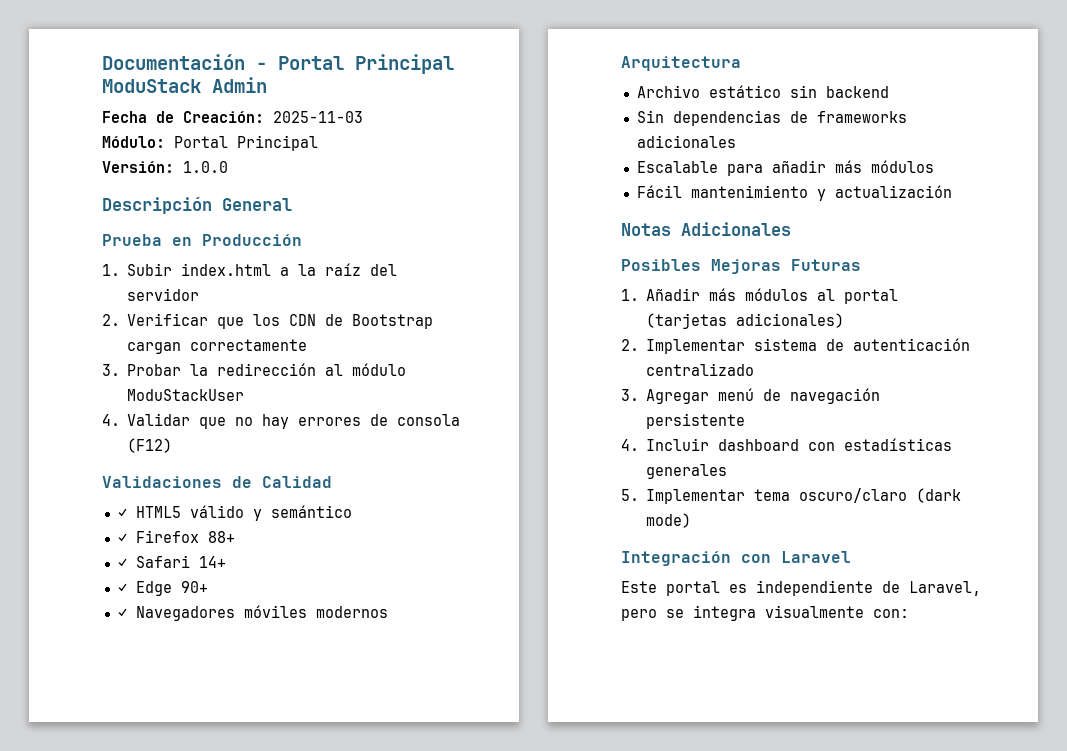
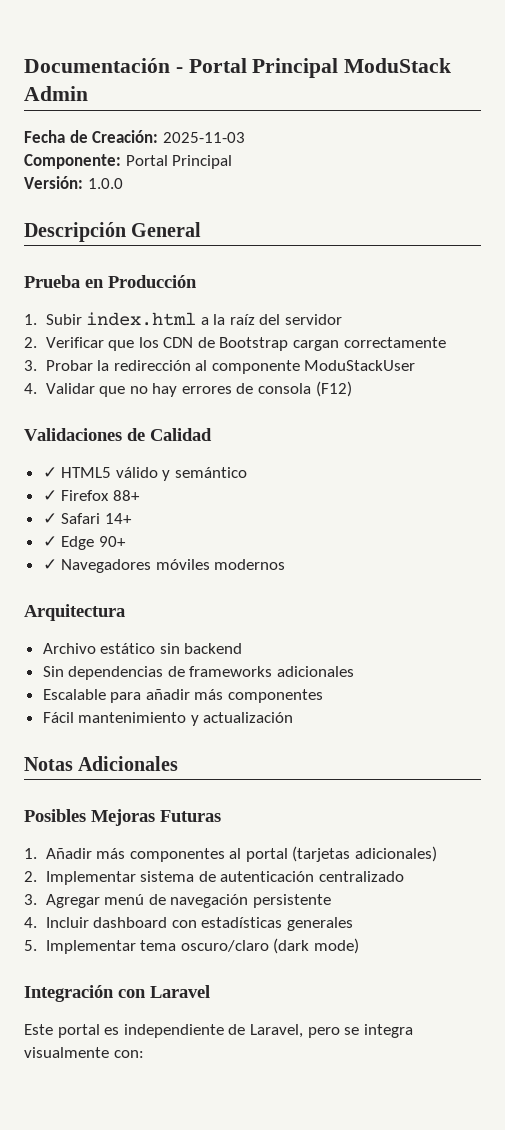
- Módulo: Portal Principal
+ Componente: Portal Principal
- 3. Probar la redirección al módulo ModuStackUser
+ 3. Probar la redirección al componente ModuStackUser
- Escalable para añadir más módulos
+ Escalable para añadir más componentes
- 1. Añadir más módulos al portal (tarjetas adicionales)
+ 1. Añadir más componentes al portal (tarjetas adicionales)

